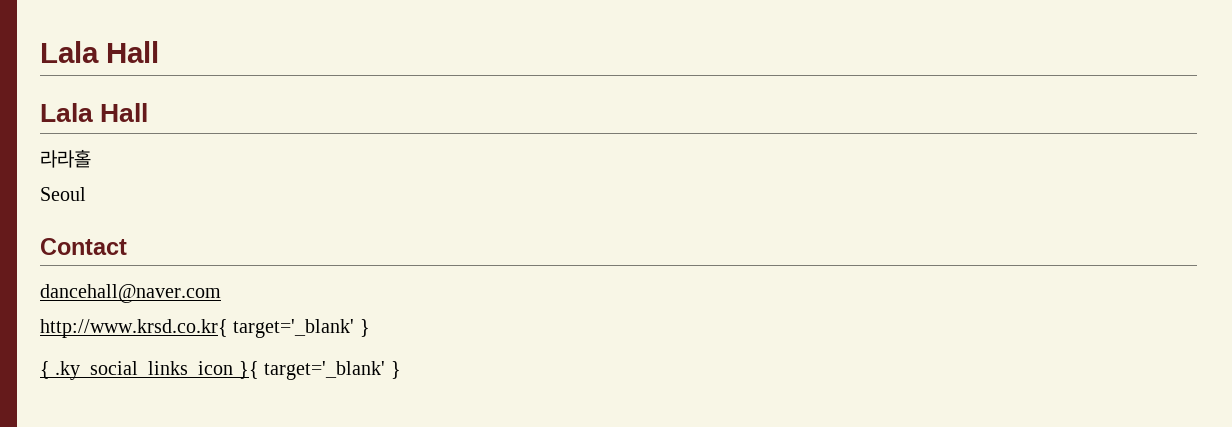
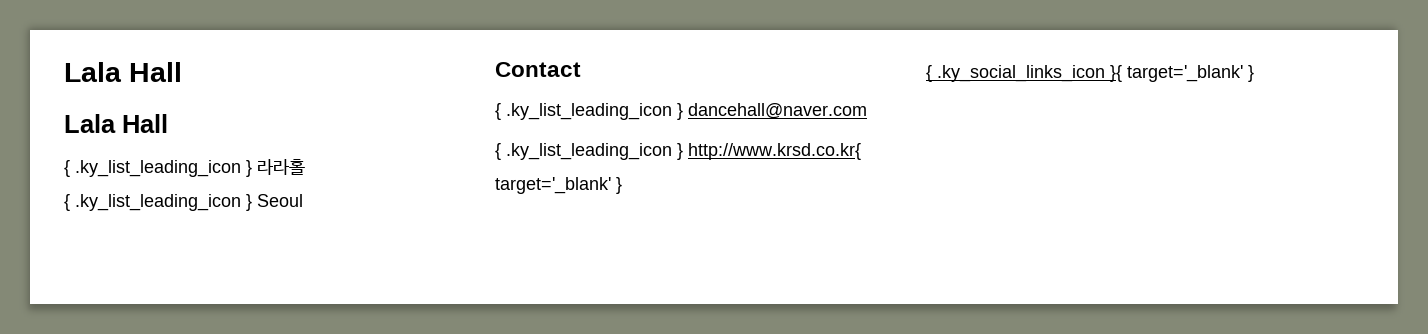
- 라라홀
- Seoul
+ { .ky_list_leading_icon } 라라홀
+ { .ky_list_leading_icon } Seoul
  Contact
- dancehall@naver.com
- http://www.krsd.co.kr{ target='_blank' }
+ { .ky_list_leading_icon } dancehall@naver.com
+ { .ky_list_leading_icon } http://www.krsd.co.kr{ target='_blank' }

